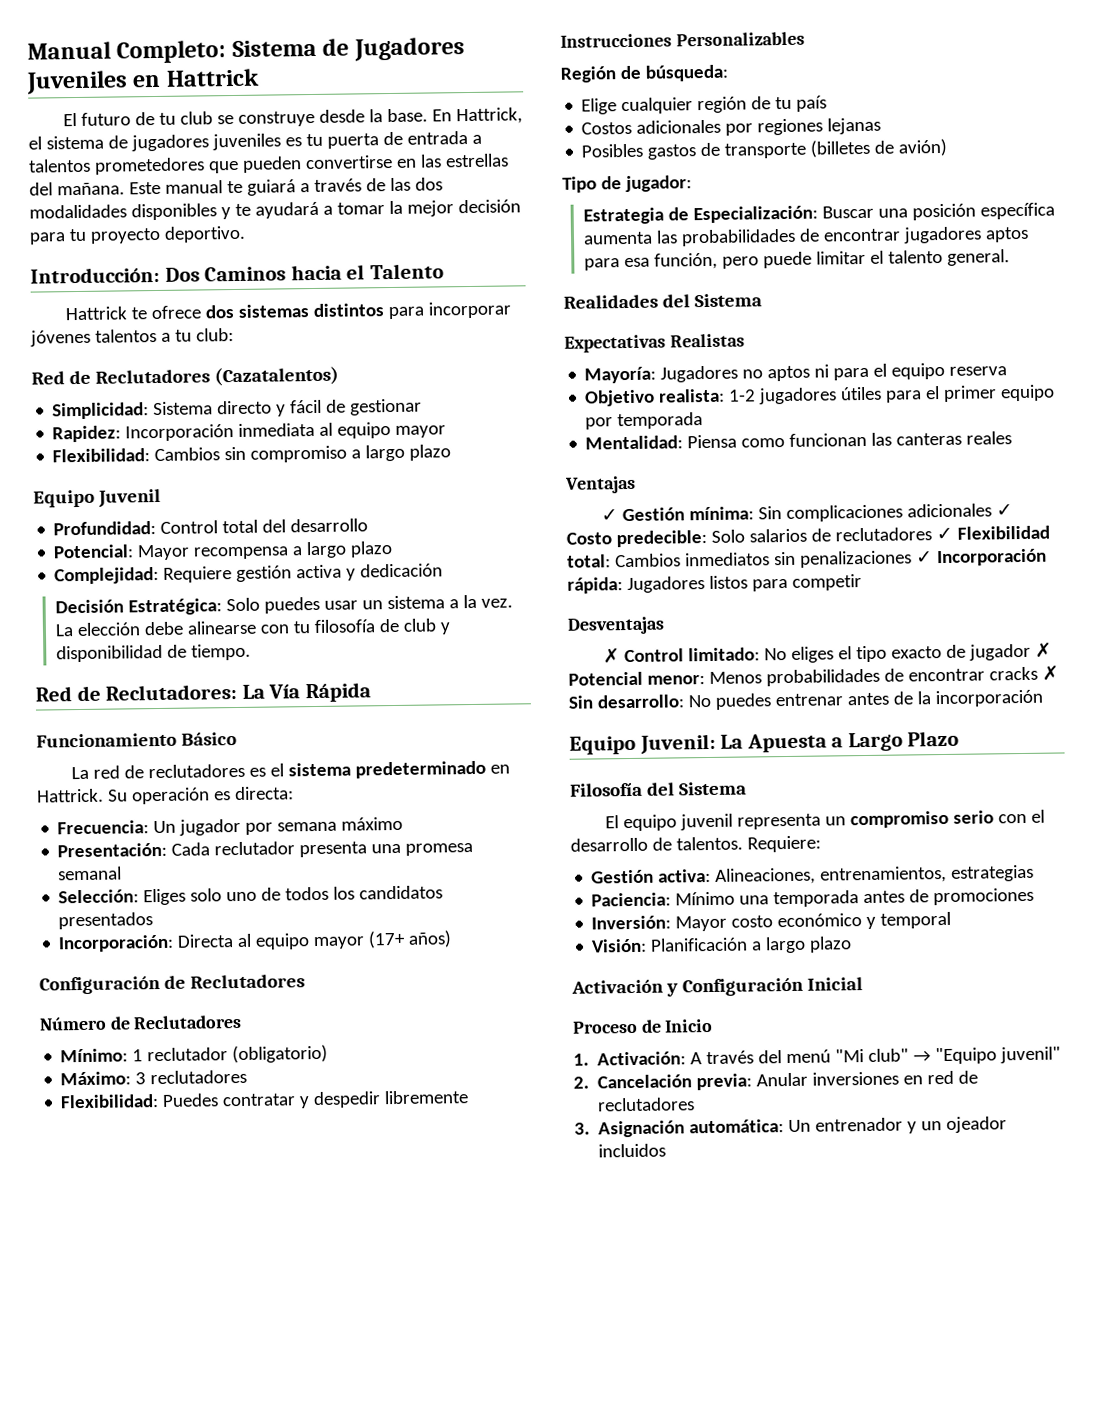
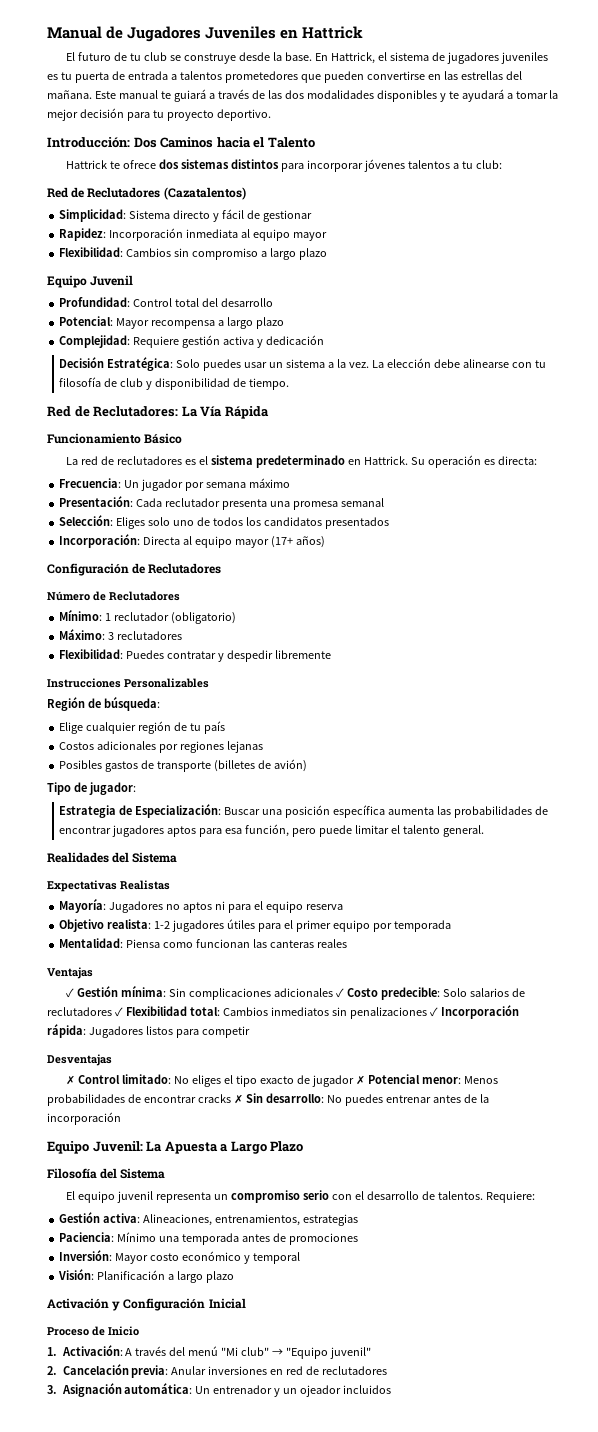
- Manual Completo: Sistema de Jugadores Juveniles en Hattrick
+ Manual de Jugadores Juveniles en Hattrick

